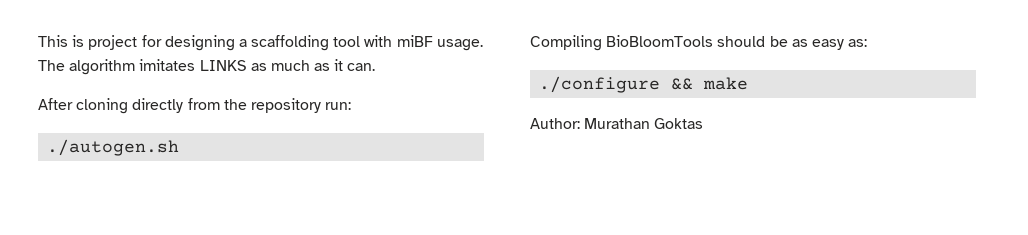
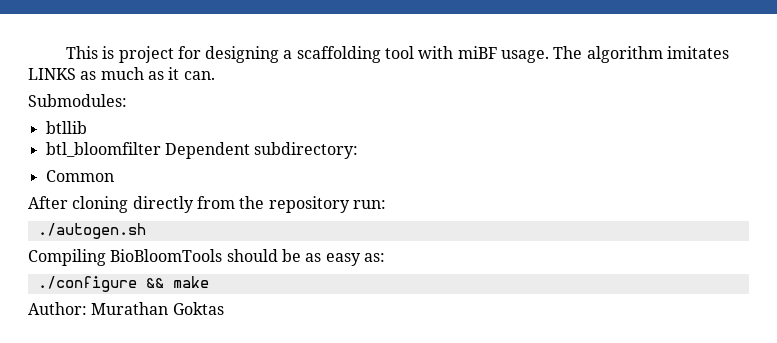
+ Submodules:
+ btllib
+ btl_bloomfilter Dependent subdirectory:
+ Common

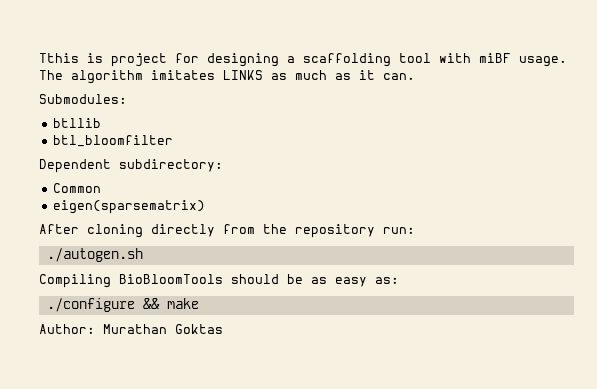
- This is project for designing a scaffolding tool with miBF usage.
+ Tthis is project for designing a scaffolding tool with miBF usage.
- btl_bloomfilter Dependent subdirectory:
+ btl_bloomfilter
+ Dependent subdirectory:
+ eigen(sparsematrix)

